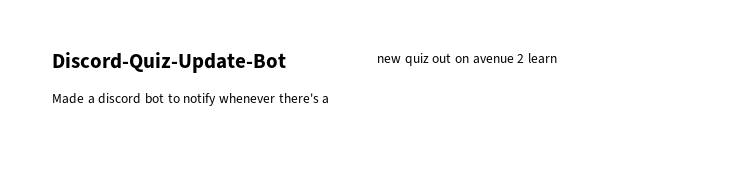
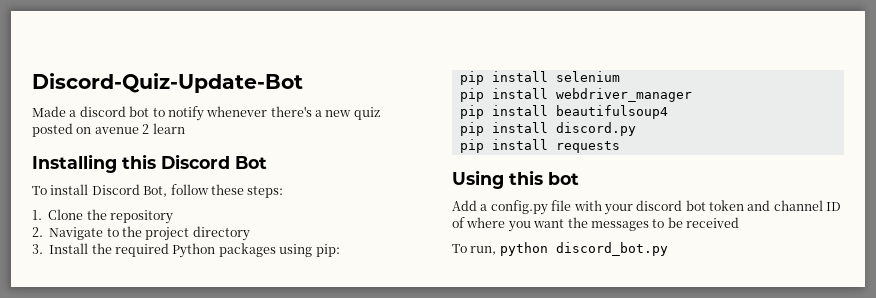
- Made a discord bot to notify whenever there's a new quiz out on avenue 2 learn
+ Made a discord bot to notify whenever there's a new quiz posted on avenue 2 learn
+ Installing this Discord Bot
+ To install Discord Bot, follow these steps:
+ 1. Clone the repository
+ 2. Navigate to the project directory
+ 3. Install the required Python packages using pip:
+ pip install selenium
+ pip install webdriver_manager
+ pip install beautifulsoup4
+ pip install discord.py
+ pip install requests
+ Using this bot
+ Add a config.py file with your discord bot token and channel ID of where you want the messages to be received
+ To run, python discord_bot.py

